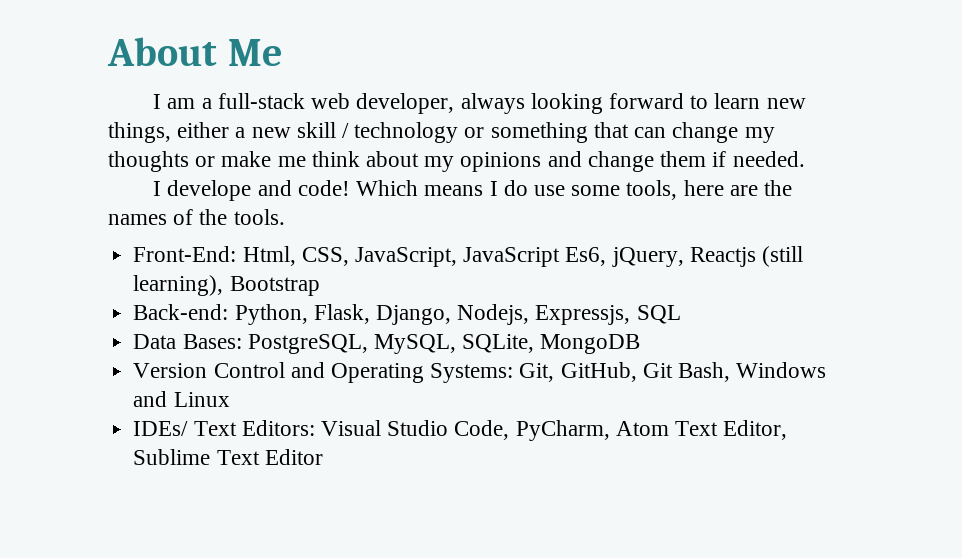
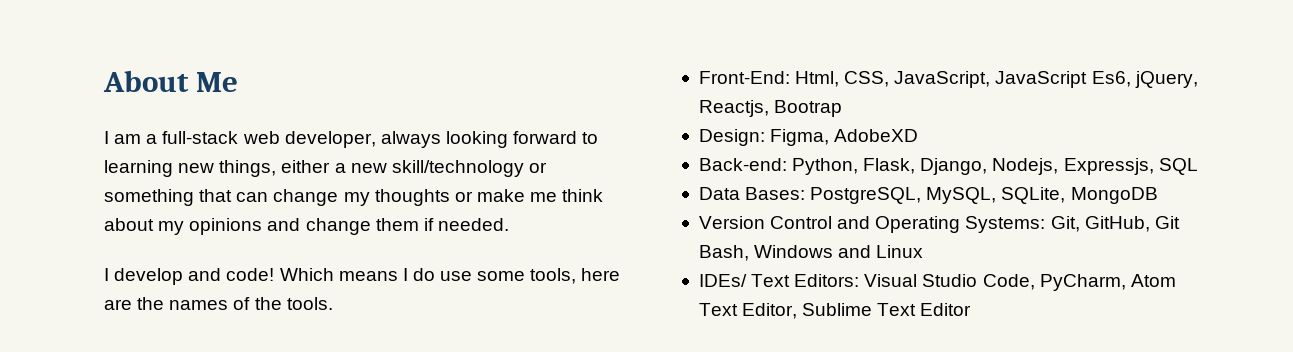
- I am a full-stack web developer, always looking forward to learn new things, either a new skill / technology or something that can change my thoughts or make me think about my opinions and change them if needed.
+ I am a full-stack web developer, always looking forward to learning new things, either a new skill/technology or something that can change my thoughts or make me think about my opinions and change them if needed.
- I develope and code!
+ I develop and code!
- Front-End: Html, CSS, JavaScript, JavaScript Es6, jQuery, Reactjs (still learning), Bootstrap
+ Front-End: Html, CSS, JavaScript, JavaScript Es6, jQuery, Reactjs, Bootrap
+ Design: Figma, AdobeXD

